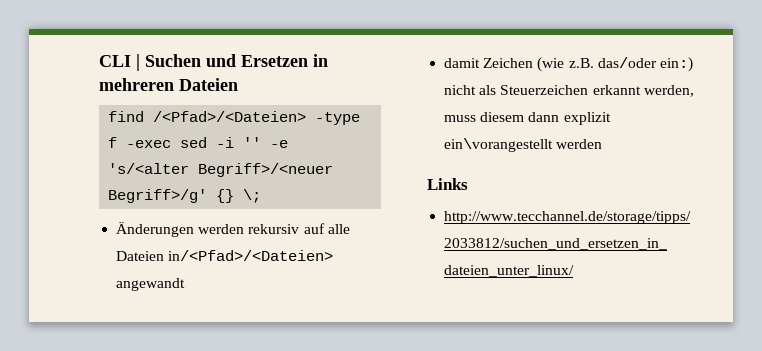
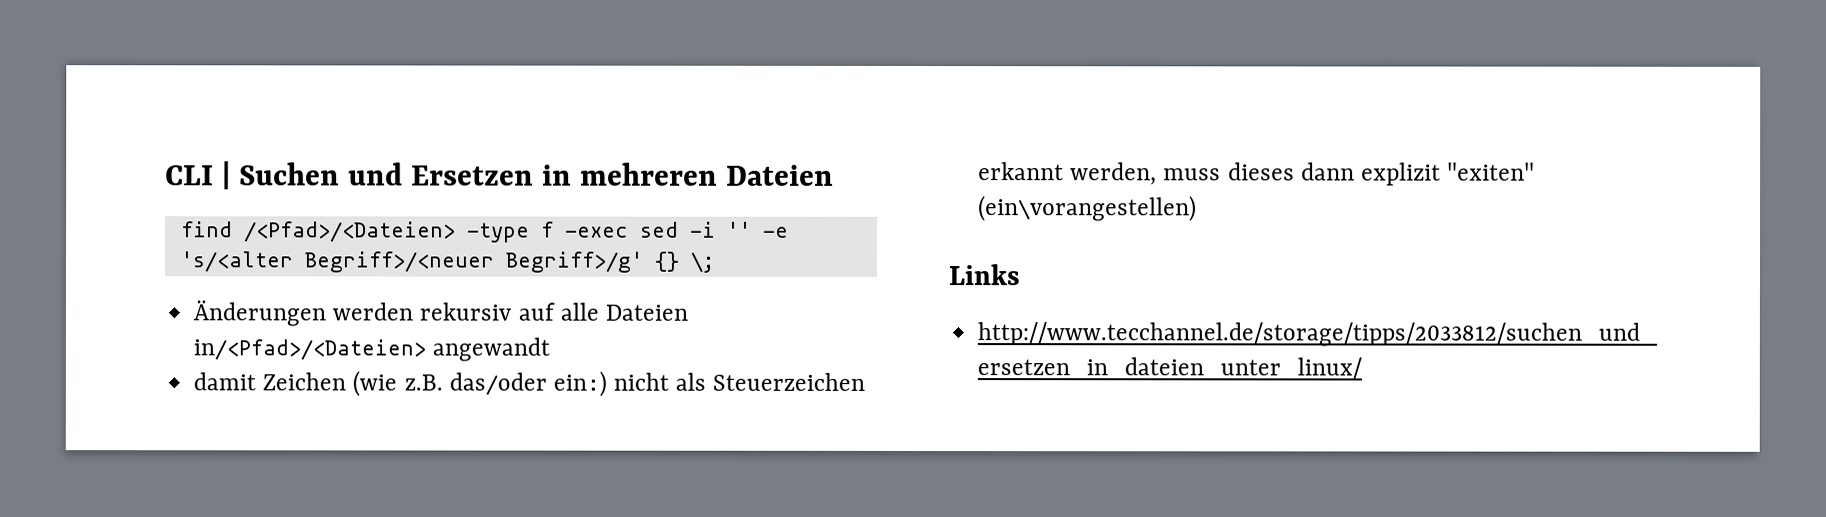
- damit Zeichen (wie z.B. das/oder ein:) nicht als Steuerzeichen erkannt werden, muss diesem dann explizit ein\vorangestellt werden
+ damit Zeichen (wie z.B. das/oder ein:) nicht als Steuerzeichen erkannt werden, muss dieses dann explizit "exiten" (ein\vorangestellen)

